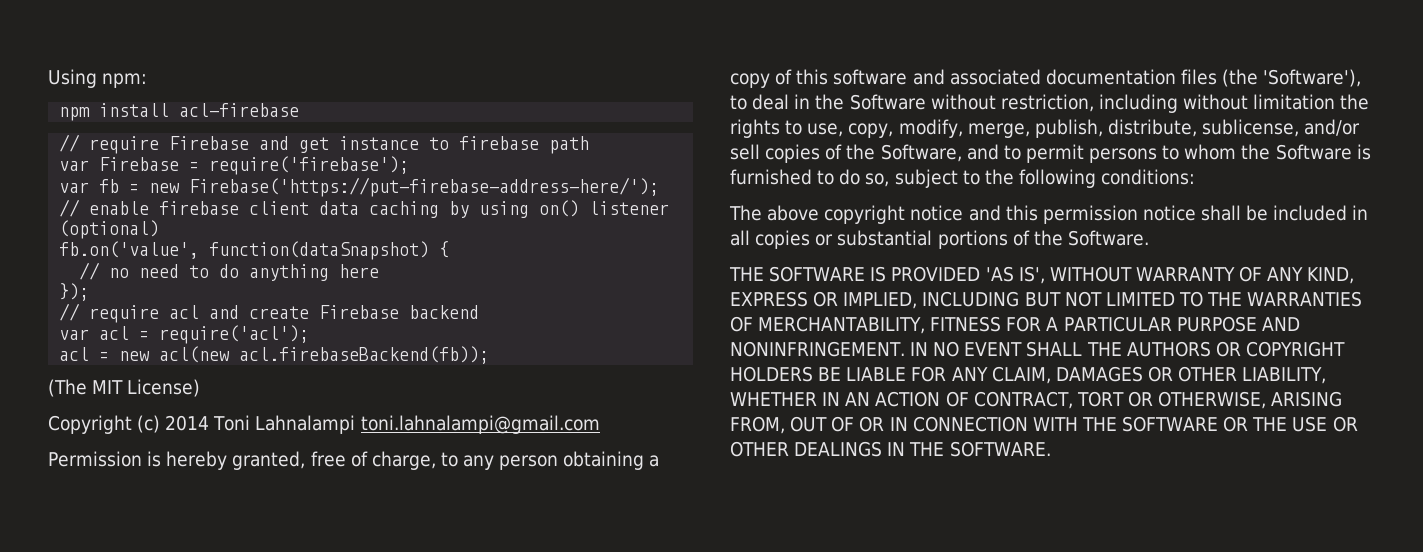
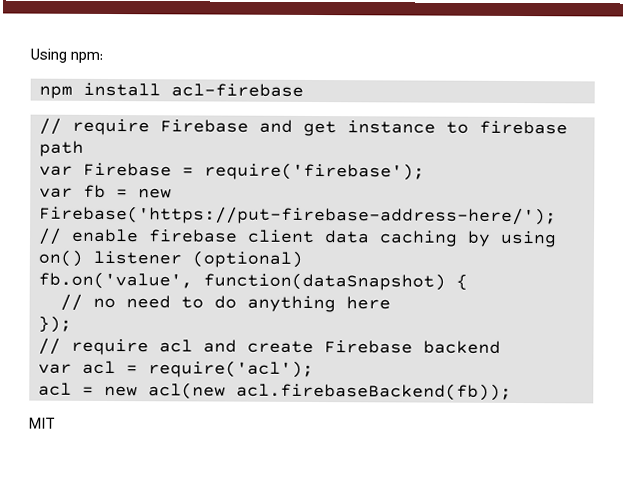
- (The MIT License)
- Copyright (c) 2014 Toni Lahnalampi toni.lahnalampi@gmail.com
- Permission is hereby granted, free of charge, to any person obtaining a copy of this software and associated documentation files (the 'Software'), to deal in the Software without restriction, including without limitation the rights to use, copy, modify, merge, publish, distribute, sublicense, and/or sell copies of the Software, and to permit persons to whom the Software is furnished to do so, subject to the following conditions:
- The above copyright notice and this permission notice shall be included in all copies or substantial portions of the Software.
- THE SOFTWARE IS PROVIDED 'AS IS', WITHOUT WARRANTY OF ANY KIND, EXPRESS OR IMPLIED, INCLUDING BUT NOT LIMITED TO THE WARRANTIES OF MERCHANTABILITY, FITNESS FOR A PARTICULAR PURPOSE AND NONINFRINGEMENT. IN NO EVENT SHALL THE AUTHORS OR COPYRIGHT HOLDERS BE LIABLE FOR ANY CLAIM, DAMAGES OR OTHER LIABILITY, WHETHER IN AN ACTION OF CONTRACT, TORT OR OTHERWISE, ARISING FROM, OUT OF OR IN CONNECTION WITH THE SOFTWARE OR THE USE OR OTHER DEALINGS IN THE SOFTWARE.
+ MIT

